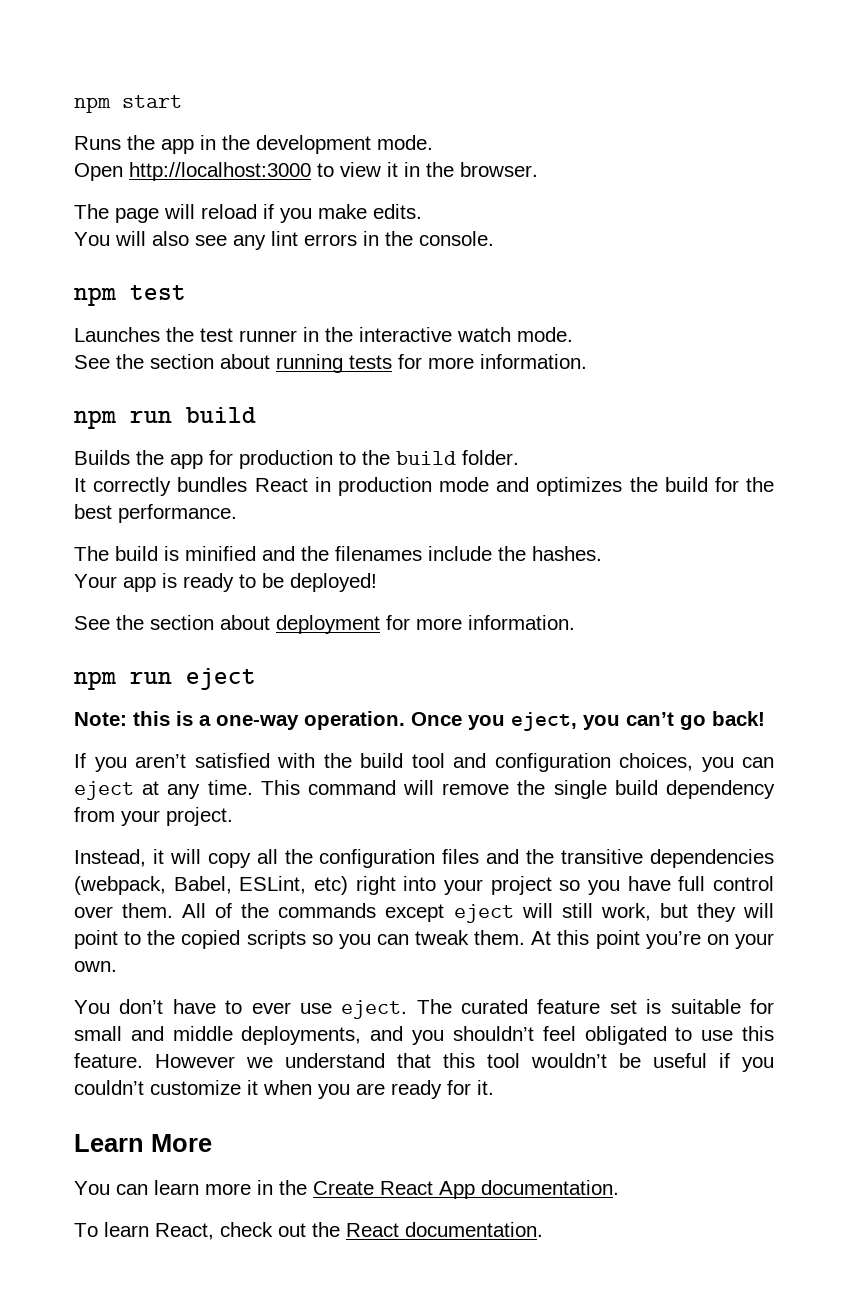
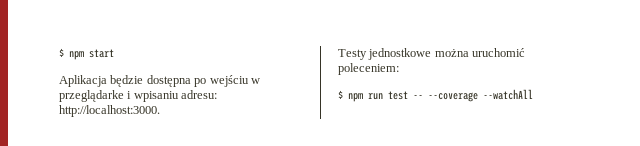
- npm start
+ $ npm start
- Runs the app in the development mode.
- Open http://localhost:3000 to view it in the browser.
- The page will reload if you make edits.
- You will also see any lint errors in the console.
- npm test
- Launches the test runner in the interactive watch mode.
- See the section about running tests for more information.
- npm run build
- Builds the app for production to the build folder.
- It correctly bundles React in production mode and optimizes the build for the best performance.
- The build is minified and the filenames include the hashes.
- Your app is ready to be deployed!
- See the section about deployment for more information.
- npm run eject
- Note: this is a one-way operation. Once you eject, you can’t go back!
- If you aren’t satisfied with the build tool and configuration choices, you can eject at any time. This command will remove the single build dependency from your project.
- Instead, it will copy all the configuration files and the transitive dependencies (webpack, Babel, ESLint, etc) right into your project so you have full control over them. All of the commands except eject will still work, but they will point to the copied scripts so you can tweak them. At this point you’re on your own.
- You don’t have to ever use eject. The curated feature set is suitable for small and middle deployments, and you shouldn’t feel obligated to use this feature. However we understand that this tool wouldn’t be useful if you couldn’t customize it when you are ready for it.
- Learn More
- You can learn more in the Create React App documentation.
- To learn React, check out the React documentation.
+ Aplikacja będzie dostępna po wejściu w przeglądarke i wpisaniu adresu: http://localhost:3000.
+ Testy jednostkowe można uruchomić poleceniem:
+ $ npm run test -- --coverage --watchAll

